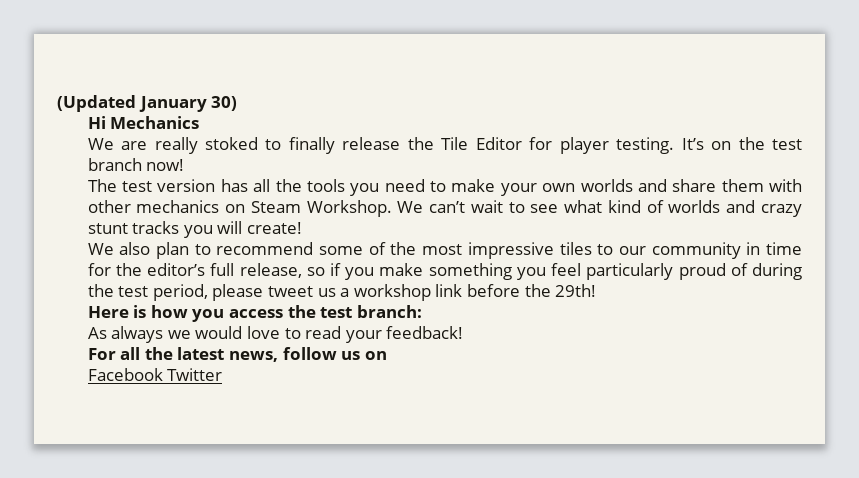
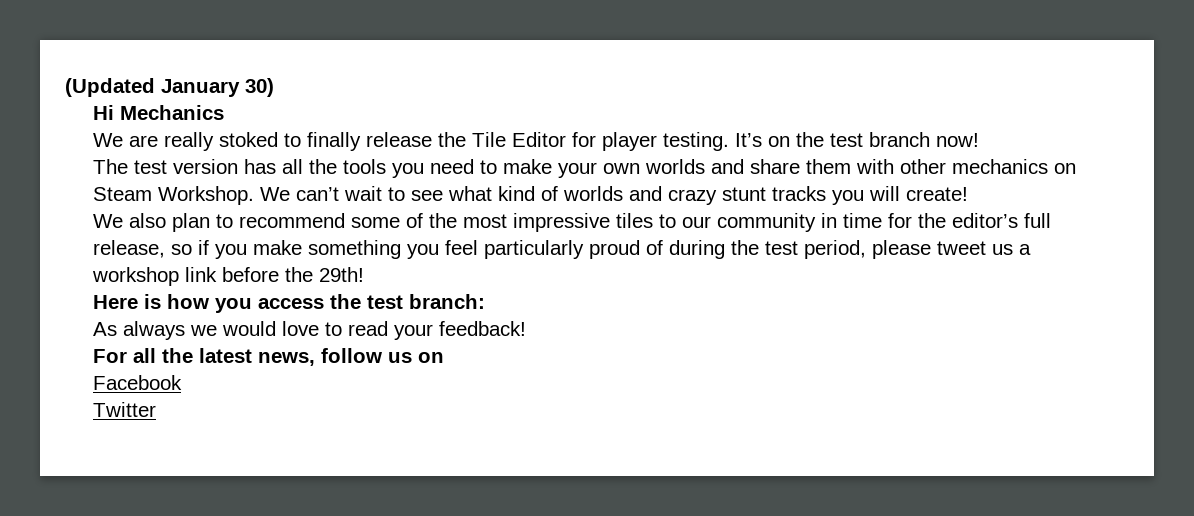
- Facebook Twitter
+ Facebook
+ Twitter

